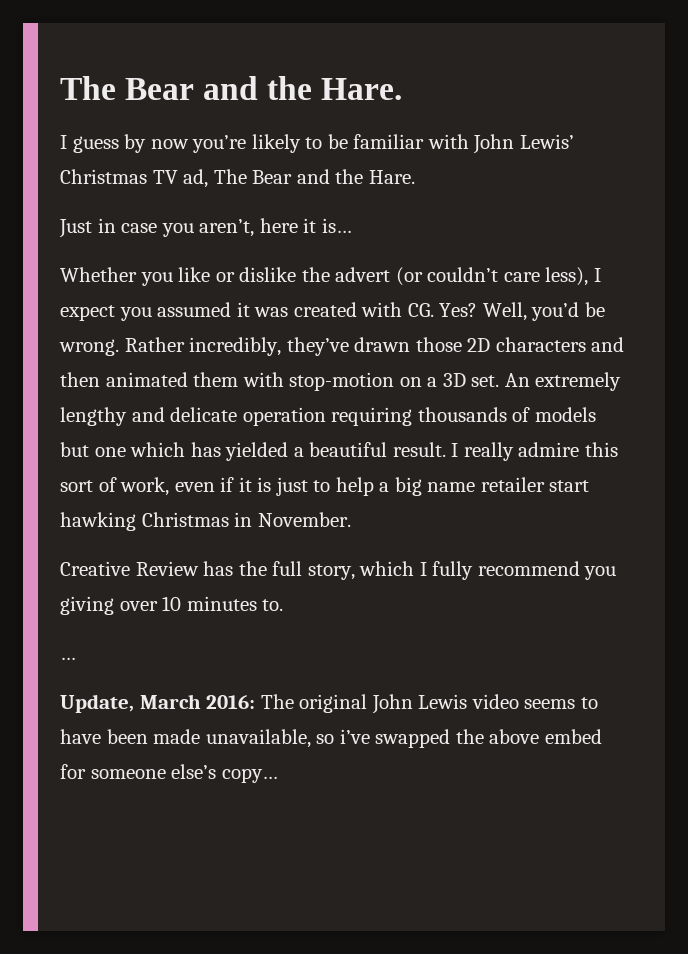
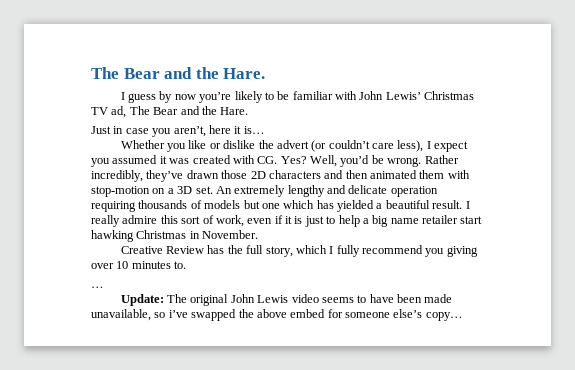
- Update, March 2016: The original John Lewis video seems to have been made unavailable, so i’ve swapped the above embed for someone else’s copy…
+ Update: The original John Lewis video seems to have been made unavailable, so i’ve swapped the above embed for someone else’s copy…

